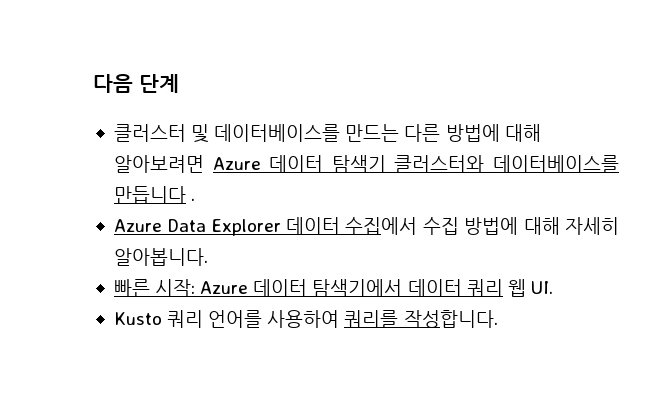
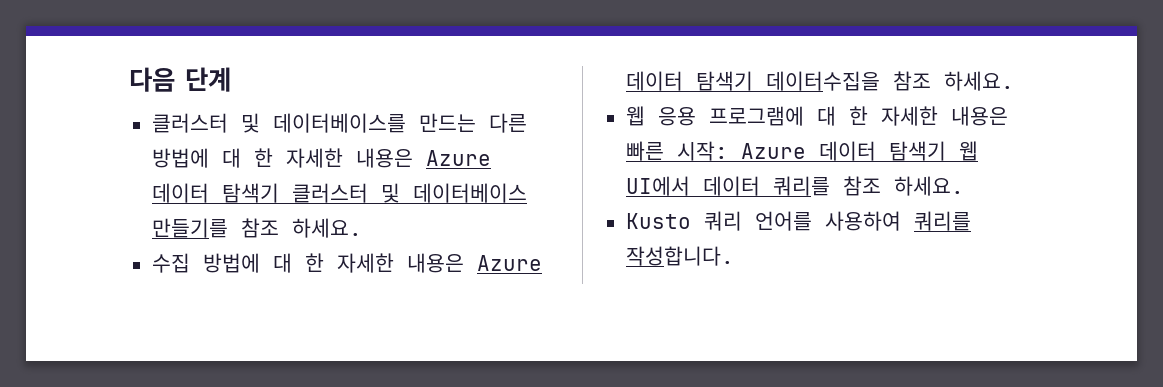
- 클러스터 및 데이터베이스를 만드는 다른 방법에 대해 알아보려면 Azure 데이터 탐색기 클러스터와 데이터베이스를 만듭니다 .
- Azure Data Explorer 데이터 수집에서 수집 방법에 대해 자세히 알아봅니다.
- 빠른 시작: Azure 데이터 탐색기에서 데이터 쿼리 웹 UI.
+ 클러스터 및 데이터베이스를 만드는 다른 방법에 대 한 자세한 내용은 Azure 데이터 탐색기 클러스터 및 데이터베이스 만들기를 참조 하세요.
+ 수집 방법에 대 한 자세한 내용은 Azure 데이터 탐색기 데이터수집을 참조 하세요.
+ 웹 응용 프로그램에 대 한 자세한 내용은 빠른 시작: Azure 데이터 탐색기 웹 UI에서 데이터 쿼리를 참조 하세요.

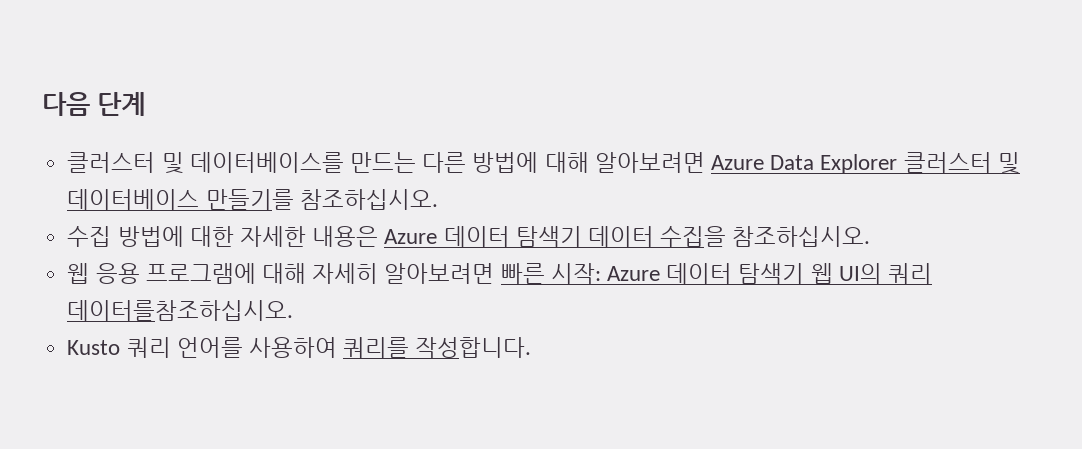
- 클러스터 및 데이터베이스를 만드는 다른 방법에 대 한 자세한 내용은 Azure 데이터 탐색기 클러스터 및 데이터베이스 만들기를 참조 하세요.
- 수집 방법에 대 한 자세한 내용은 Azure 데이터 탐색기 데이터수집을 참조 하세요.
+ 클러스터 및 데이터베이스를 만드는 다른 방법에 대해 알아보려면 Azure Data Explorer 클러스터 및 데이터베이스 만들기를 참조하십시오.
+ 수집 방법에 대한 자세한 내용은 Azure 데이터 탐색기 데이터 수집을 참조하십시오.
- 웹 응용 프로그램에 대 한 자세한 내용은 빠른 시작: Azure 데이터 탐색기 웹 UI에서 데이터 쿼리를 참조 하세요.
+ 웹 응용 프로그램에 대해 자세히 알아보려면 빠른 시작: Azure 데이터 탐색기 웹 UI의 쿼리 데이터를참조하십시오.

